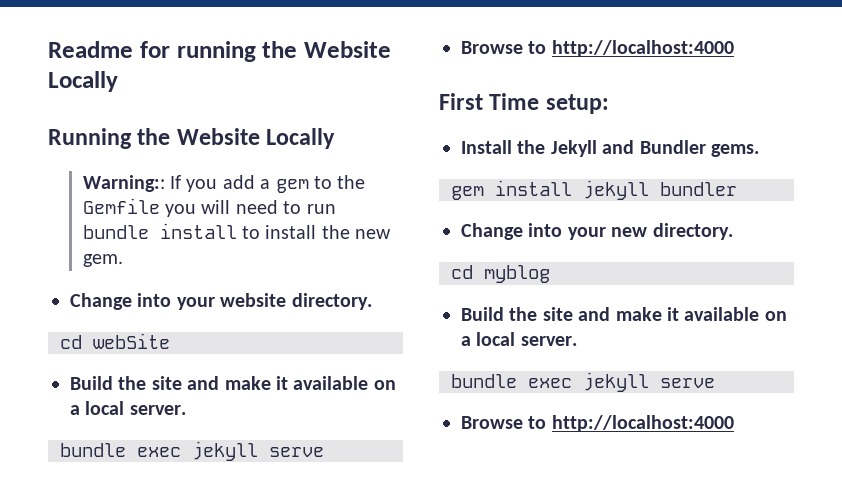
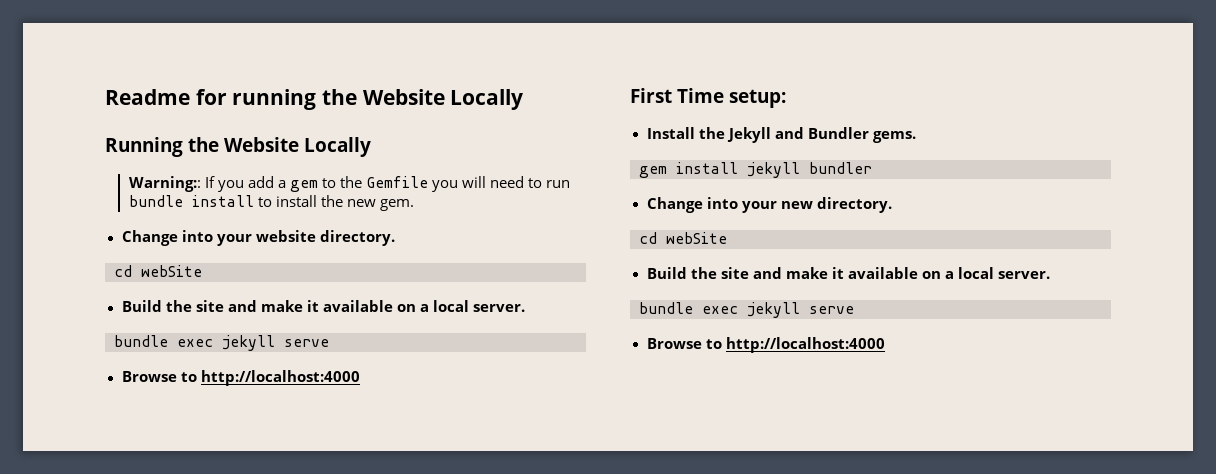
  Change into your new directory.
- cd myblog
+ cd webSite

